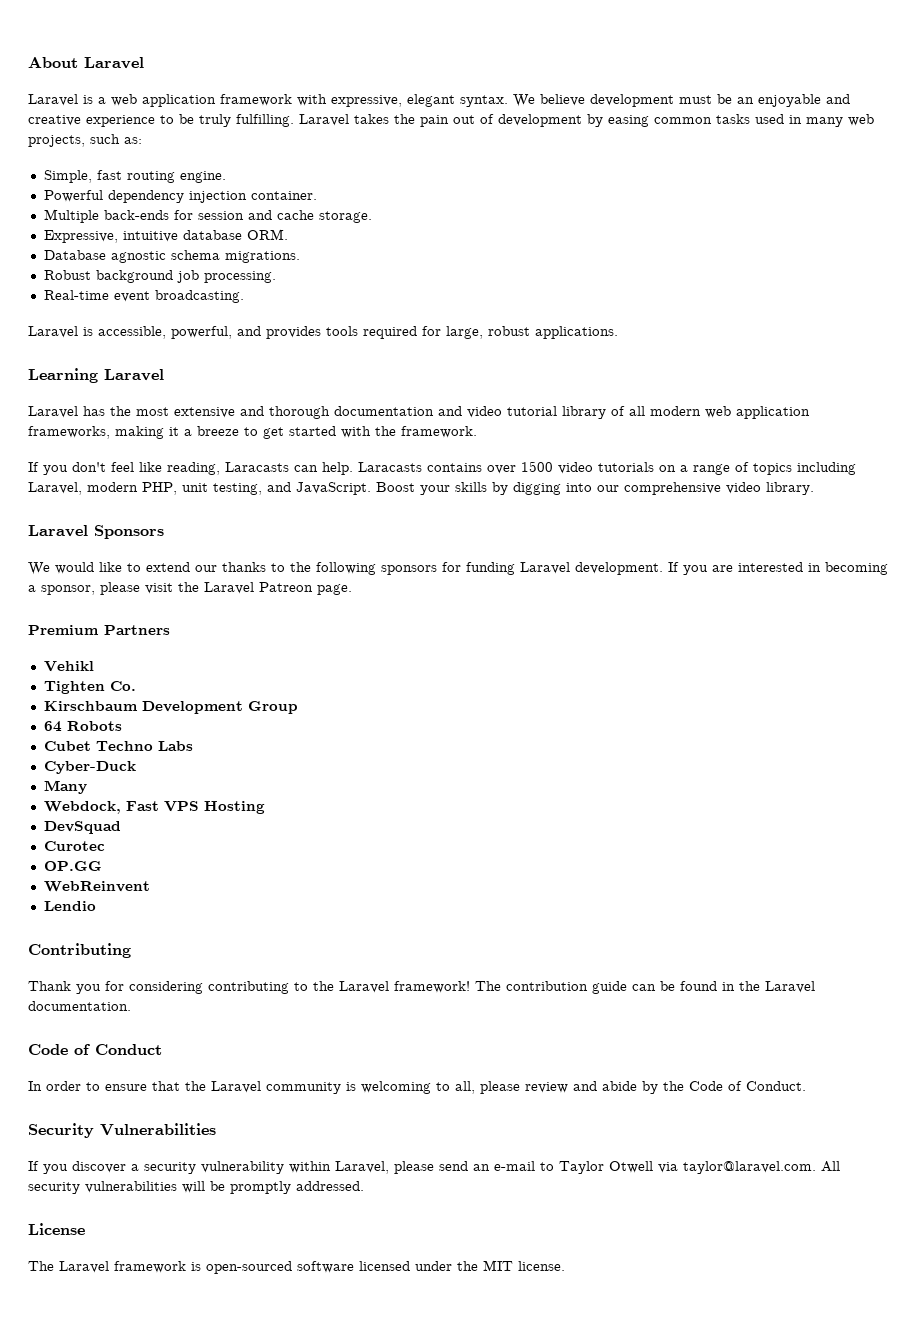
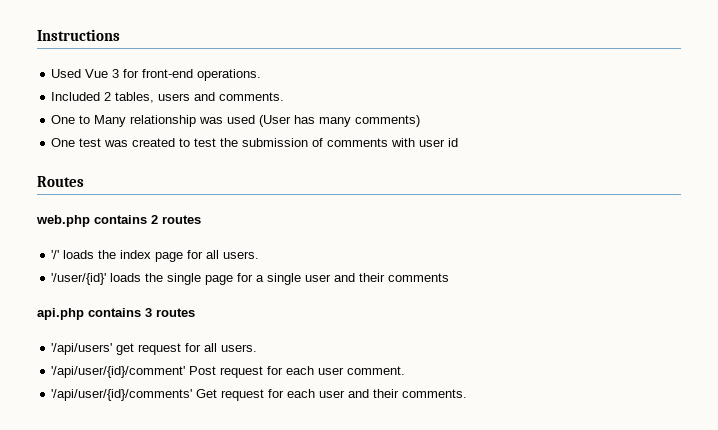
- About Laravel
- Laravel is a web application framework with expressive, elegant syntax. We believe development must be an enjoyable and creative experience to be truly fulfilling. Laravel takes the pain out of development by easing common tasks used in many web projects, such as:
- Simple, fast routing engine.
- Powerful dependency injection container.
- Multiple back-ends for session and cache storage.
- Expressive, intuitive database ORM.
- Database agnostic schema migrations.
- Robust background job processing.
- Real-time event broadcasting.
- Laravel is accessible, powerful, and provides tools required for large, robust applications.
- Learning Laravel
- Laravel has the most extensive and thorough documentation and video tutorial library of all modern web application frameworks, making it a breeze to get started with the framework.
- If you don't feel like reading, Laracasts can help. Laracasts contains over 1500 video tutorials on a range of topics including Laravel, modern PHP, unit testing, and JavaScript. Boost your skills by digging into our comprehensive video library.
- Laravel Sponsors
- We would like to extend our thanks to the following sponsors for funding Laravel development. If you are interested in becoming a sponsor, please visit the Laravel Patreon page.
- Premium Partners
- Vehikl
- Tighten Co.
- Kirschbaum Development Group
- 64 Robots
- Cubet Techno Labs
- Cyber-Duck
- Many
- Webdock, Fast VPS Hosting
- DevSquad
- Curotec
- OP.GG
- WebReinvent
- Lendio
- Contributing
- Thank you for considering contributing to the Laravel framework! The contribution guide can be found in the Laravel documentation.
- Code of Conduct
- In order to ensure that the Laravel community is welcoming to all, please review and abide by the Code of Conduct.
- Security Vulnerabilities
- If you discover a security vulnerability within Laravel, please send an e-mail to Taylor Otwell via taylor@laravel.com. All security vulnerabilities will be promptly addressed.
- License
- The Laravel framework is open-sourced software licensed under the MIT license.
+ Instructions
+ Used Vue 3 for front-end operations.
+ Included 2 tables, users and comments.
+ One to Many relationship was used (User has many comments)
+ One test was created to test the submission of comments with user id
+ Routes
+ web.php contains 2 routes
+ '/' loads the index page for all users.
+ '/user/{id}' loads the single page for a single user and their comments
+ api.php contains 3 routes
+ '/api/users' get request for all users.
+ '/api/user/{id}/comment' Post request for each user comment.
+ '/api/user/{id}/comments' Get request for each user and their comments.

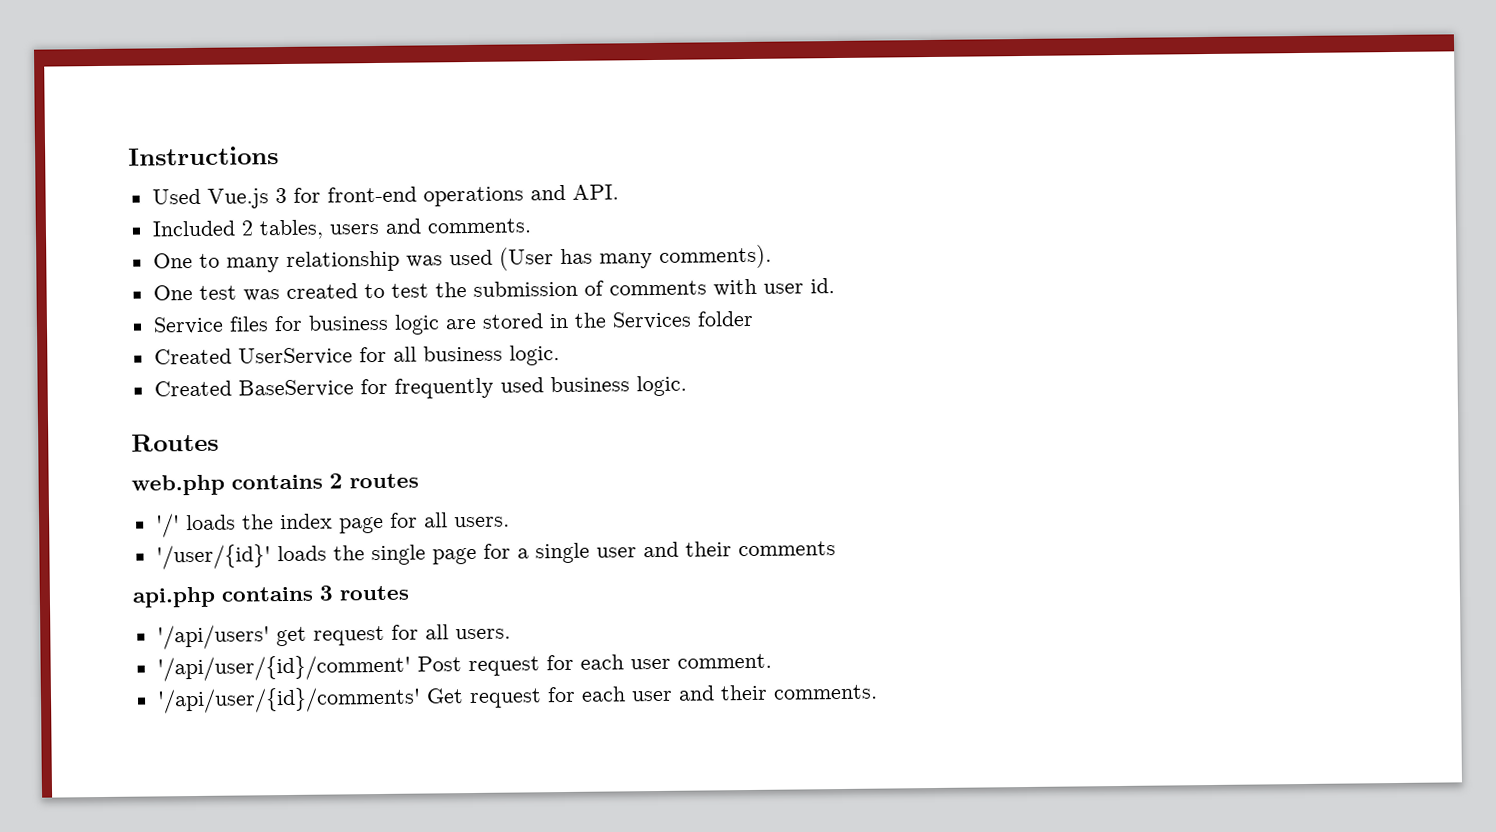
- Used Vue 3 for front-end operations.
+ Used Vue.js 3 for front-end operations and API.
- One to Many relationship was used (User has many comments)
+ One to many relationship was used (User has many comments).
- One test was created to test the submission of comments with user id
+ One test was created to test the submission of comments with user id.
+ Service files for business logic are stored in the Services folder
+ Created UserService for all business logic.
+ Created BaseService for frequently used business logic.

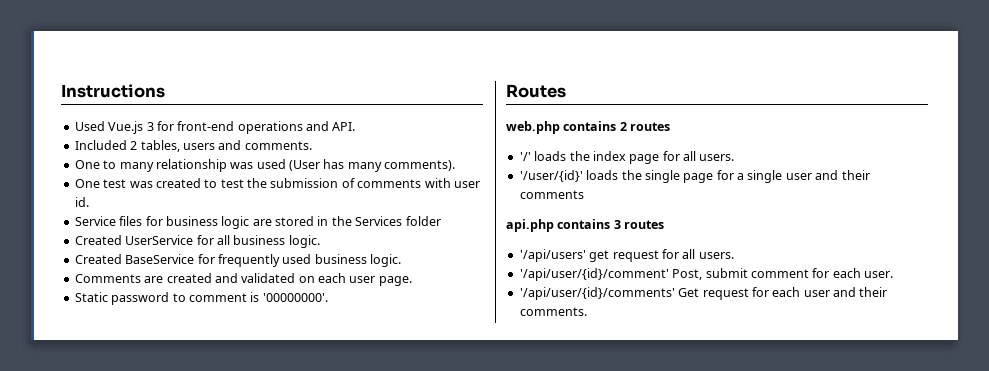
+ Comments are created and validated on each user page.
+ Static password to comment is '00000000'.
- '/api/user/{id}/comment' Post request for each user comment.
+ '/api/user/{id}/comment' Post, submit comment for each user.

